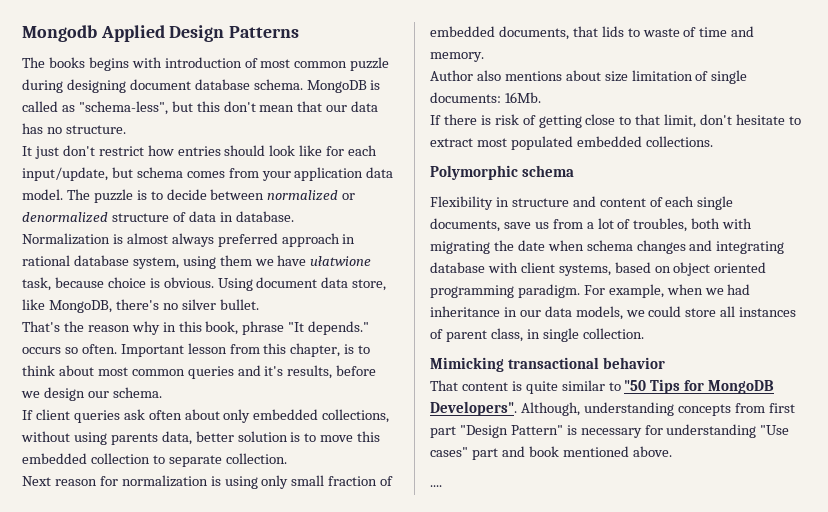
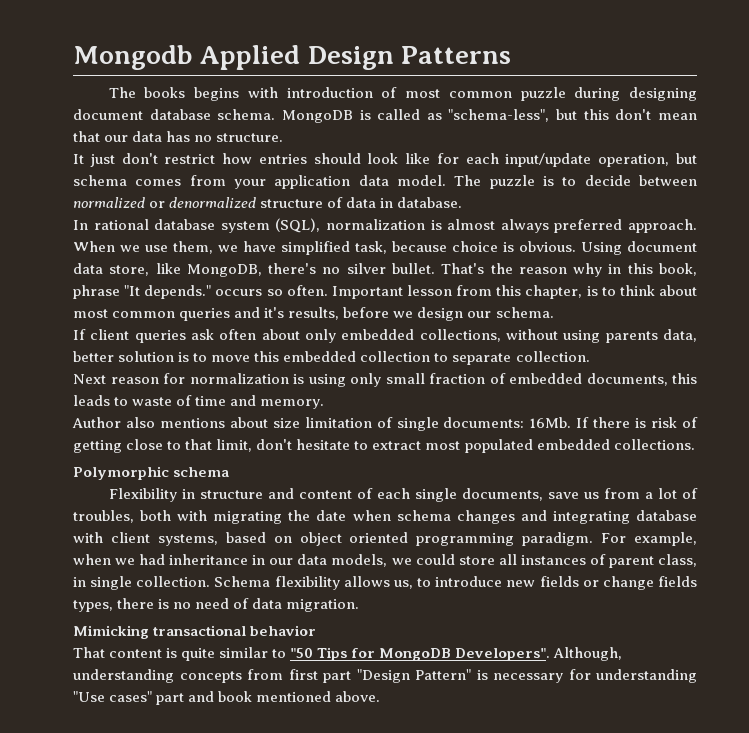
- It just don't restrict how entries should look like for each input/update, but schema comes from your application data model.
+ It just don't restrict how entries should look like for each input/update operation, but schema comes from your application data model.
- Normalization is almost always preferred approach in rational database system, using them we have ułatwione task, because choice is obvious.
+ In rational database system (SQL), normalization is almost always preferred approach. When we use them, we have simplified task, because choice is obvious.
- Using document data store, like MongoDB, there's no silver bullet.
- That's the reason why in this book, phrase "It depends." occurs so often.
+ Using document data store, like MongoDB, there's no silver bullet. That's the reason why in this book, phrase "It depends." occurs so often.
- Next reason for normalization is using only small fraction of embedded documents, that lids to waste of time and memory.
+ Next reason for normalization is using only small fraction of embedded documents, this leads to waste of time and memory.
- Author also mentions about size limitation of single documents: 16Mb.
- If there is risk of getting close to that limit, don't hesitate to extract most populated embedded collections.
+ Author also mentions about size limitation of single documents: 16Mb. If there is risk of getting close to that limit, don't hesitate to extract most populated embedded collections.
+ Schema flexibility allows us, to introduce new fields or change fields types, there is no need of data migration.
- ....

